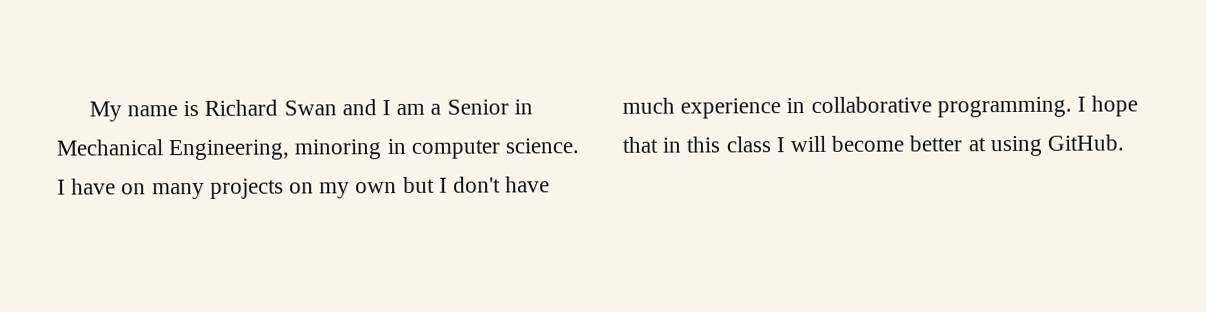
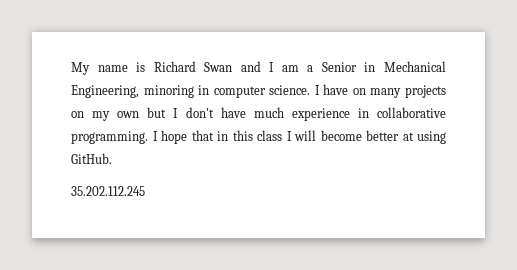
+ 35.202.112.245

